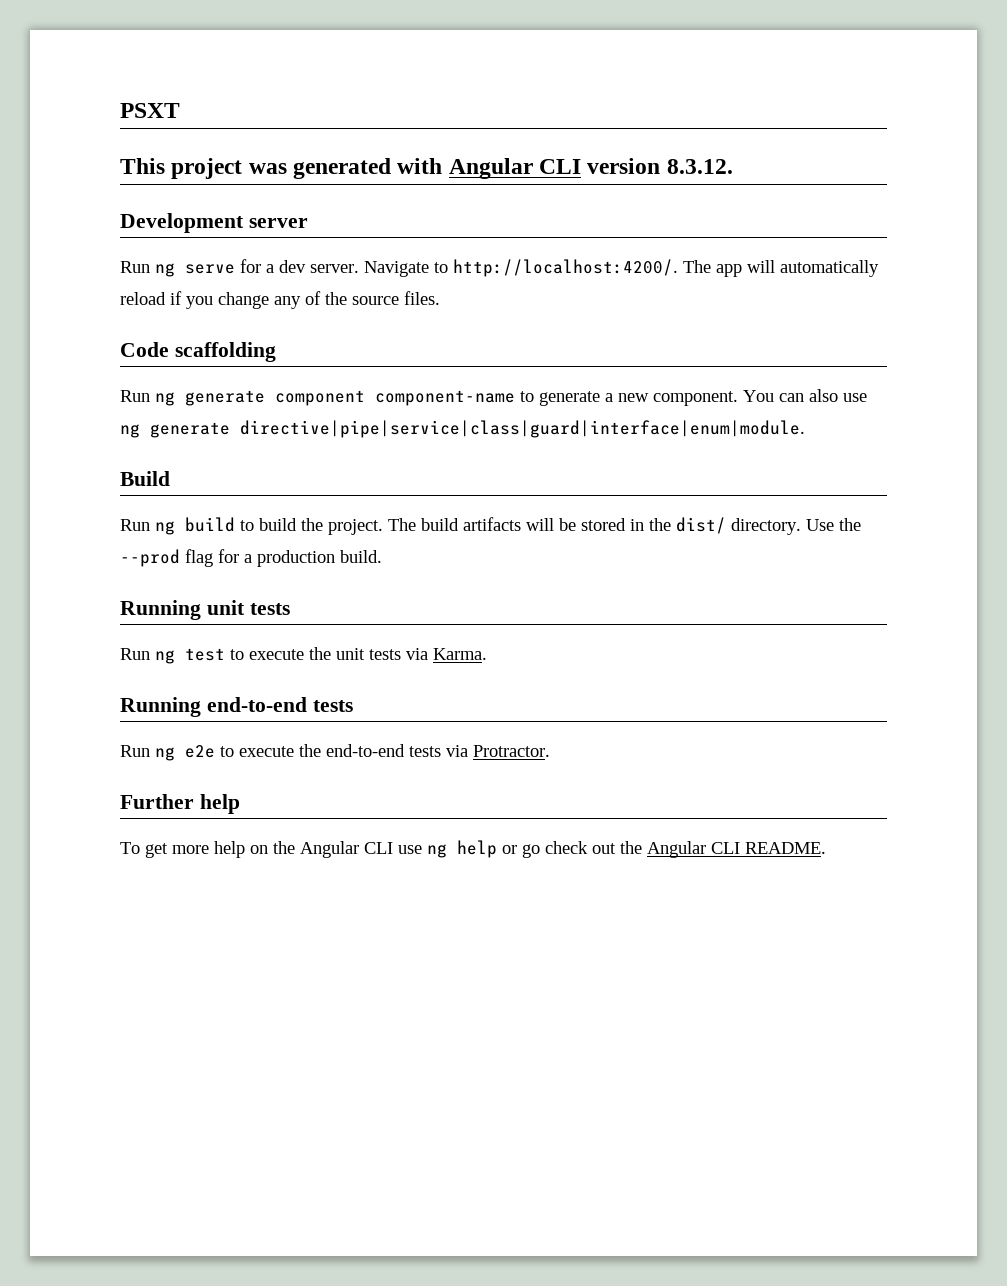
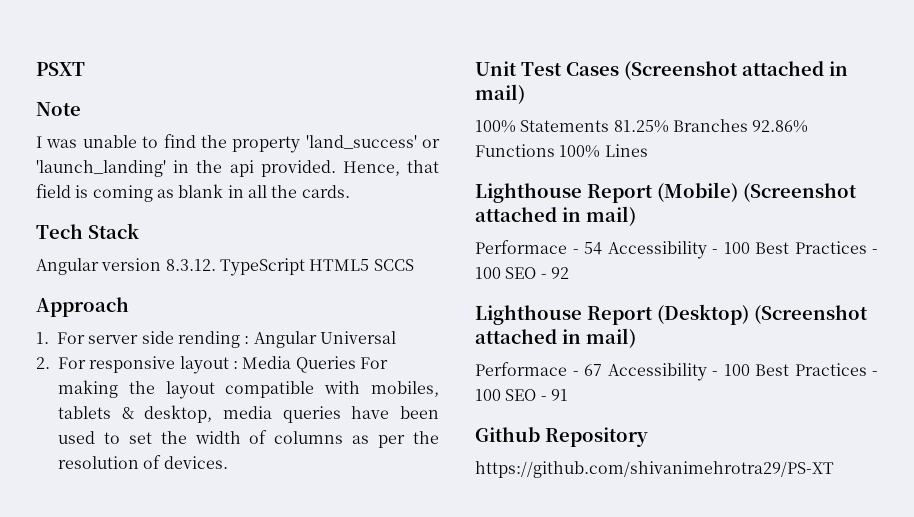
- This project was generated with Angular CLI version 8.3.12.
- Development server
- Run ng serve for a dev server. Navigate to http://localhost:4200/. The app will automatically reload if you change any of the source files.
- Code scaffolding
- Run ng generate component component-name to generate a new component. You can also use ng generate directive|pipe|service|class|guard|interface|enum|module.
- Build
- Run ng build to build the project. The build artifacts will be stored in the dist/ directory. Use the --prod flag for a production build.
- Running unit tests
- Run ng test to execute the unit tests via Karma.
- Running end-to-end tests
- Run ng e2e to execute the end-to-end tests via Protractor.
- Further help
- To get more help on the Angular CLI use ng help or go check out the Angular CLI README.
+ Note
+ I was unable to find the property 'land_success' or 'launch_landing' in the api provided. Hence, that field is coming as blank in all the cards.
+ Tech Stack
+ Angular version 8.3.12. TypeScript HTML5 SCCS
+ Approach
+ 1. For server side rending : Angular Universal
+ 2. For responsive layout : Media Queries For making the layout compatible with mobiles, tablets & desktop, media queries have been used to set the width of columns as per the resolution of devices.
+ Unit Test Cases (Screenshot attached in mail)
+ 100% Statements 81.25% Branches 92.86% Functions 100% Lines
+ Lighthouse Report (Mobile) (Screenshot attached in mail)
+ Performace - 54 Accessibility - 100 Best Practices - 100 SEO - 92
+ Lighthouse Report (Desktop) (Screenshot attached in mail)
+ Performace - 67 Accessibility - 100 Best Practices - 100 SEO - 91
+ Github Repository
+ https://github.com/shivanimehrotra29/PS-XT

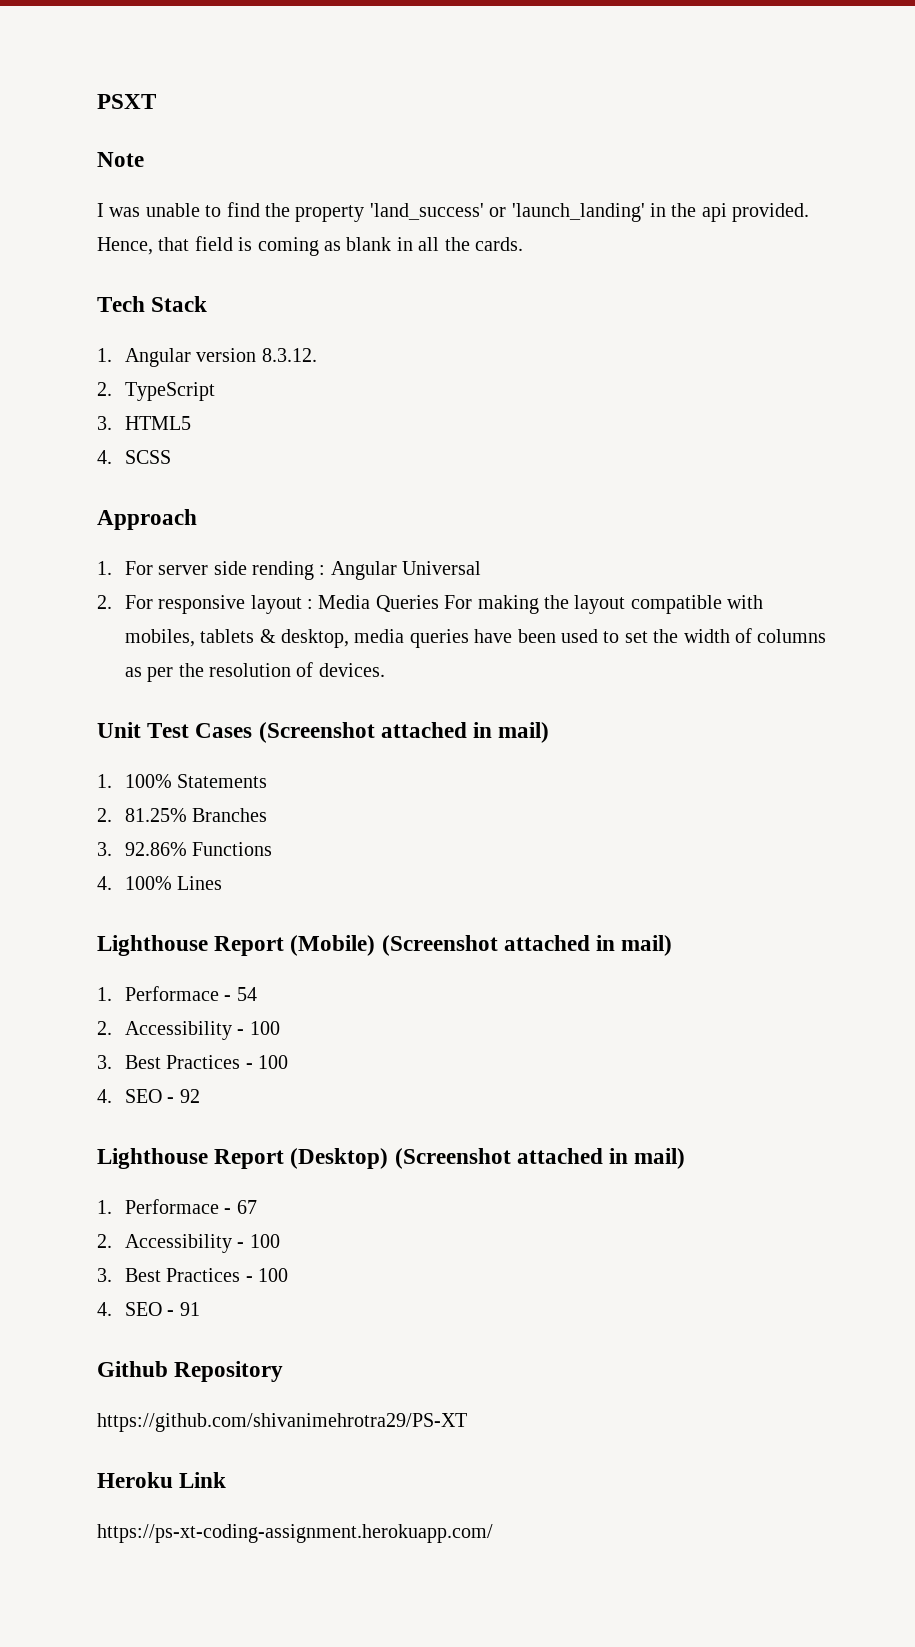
- Angular version 8.3.12. TypeScript HTML5 SCCS
+ 1. Angular version 8.3.12.
+ 2. TypeScript
+ 3. HTML5
+ 4. SCSS
- 100% Statements 81.25% Branches 92.86% Functions 100% Lines
+ 1. 100% Statements
+ 2. 81.25% Branches
+ 3. 92.86% Functions
+ 4. 100% Lines
- Performace - 54 Accessibility - 100 Best Practices - 100 SEO - 92
+ 1. Performace - 54
+ 2. Accessibility - 100
+ 3. Best Practices - 100
+ 4. SEO - 92
- Performace - 67 Accessibility - 100 Best Practices - 100 SEO - 91
+ 1. Performace - 67
+ 2. Accessibility - 100
+ 3. Best Practices - 100
+ 4. SEO - 91
+ Heroku Link
+ https://ps-xt-coding-assignment.herokuapp.com/

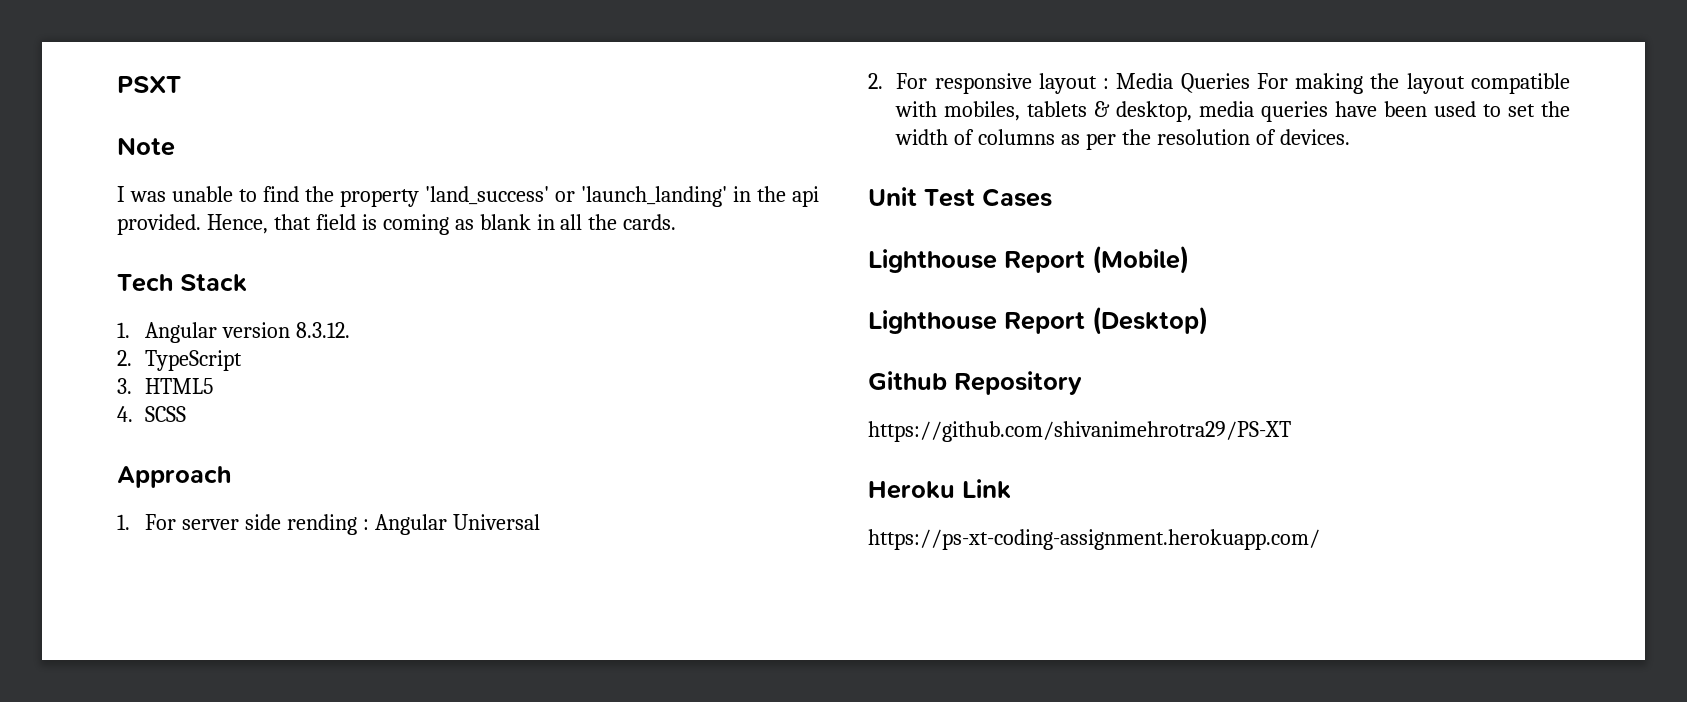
- Unit Test Cases (Screenshot attached in mail)
- 1. 100% Statements
- 2. 81.25% Branches
- 3. 92.86% Functions
- 4. 100% Lines
- Lighthouse Report (Mobile) (Screenshot attached in mail)
- 1. Performace - 54
- 2. Accessibility - 100
- 3. Best Practices - 100
- 4. SEO - 92
- Lighthouse Report (Desktop) (Screenshot attached in mail)
- 1. Performace - 67
- 2. Accessibility - 100
- 3. Best Practices - 100
- 4. SEO - 91
+ Unit Test Cases
+ Lighthouse Report (Mobile)
+ Lighthouse Report (Desktop)

